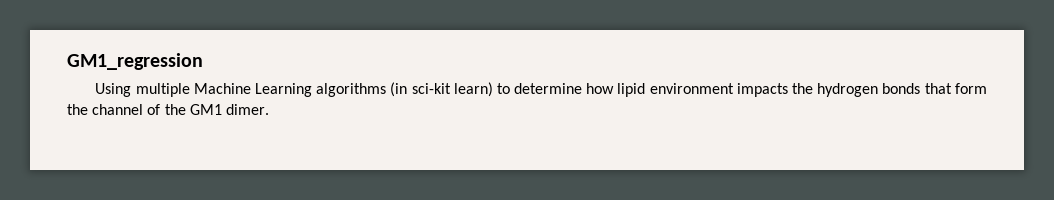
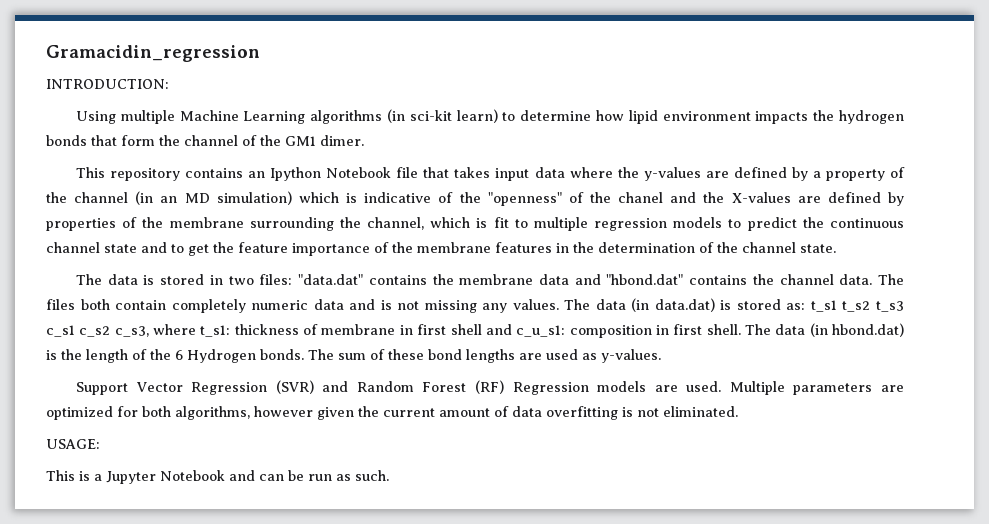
- GM1_regression
+ Gramacidin_regression
+ INTRODUCTION:
+ This repository contains an Ipython Notebook file that takes input data where the y-values are defined by a property of the channel (in an MD simulation) which is indicative of the "openness" of the chanel and the X-values are defined by properties of the membrane surrounding the channel, which is fit to multiple regression models to predict the continuous channel state and to get the feature importance of the membrane features in the determination of the channel state.
+ The data is stored in two files: "data.dat" contains the membrane data and "hbond.dat" contains the channel data. The files both contain completely numeric data and is not missing any values. The data (in data.dat) is stored as: t_s1 t_s2 t_s3 c_s1 c_s2 c_s3, where t_s1: thickness of membrane in first shell and c_u_s1: composition in first shell. The data (in hbond.dat) is the length of the 6 Hydrogen bonds. The sum of these bond lengths are used as y-values.
+ Support Vector Regression (SVR) and Random Forest (RF) Regression models are used. Multiple parameters are optimized for both algorithms, however given the current amount of data overfitting is not eliminated.
+ USAGE:
+ This is a Jupyter Notebook and can be run as such.

